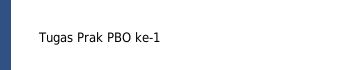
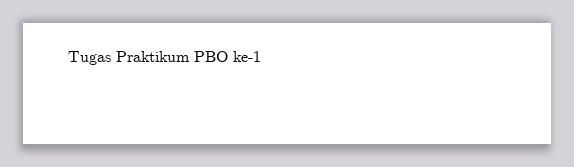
- Tugas Prak PBO ke-1
+ Tugas Praktikum PBO ke-1

